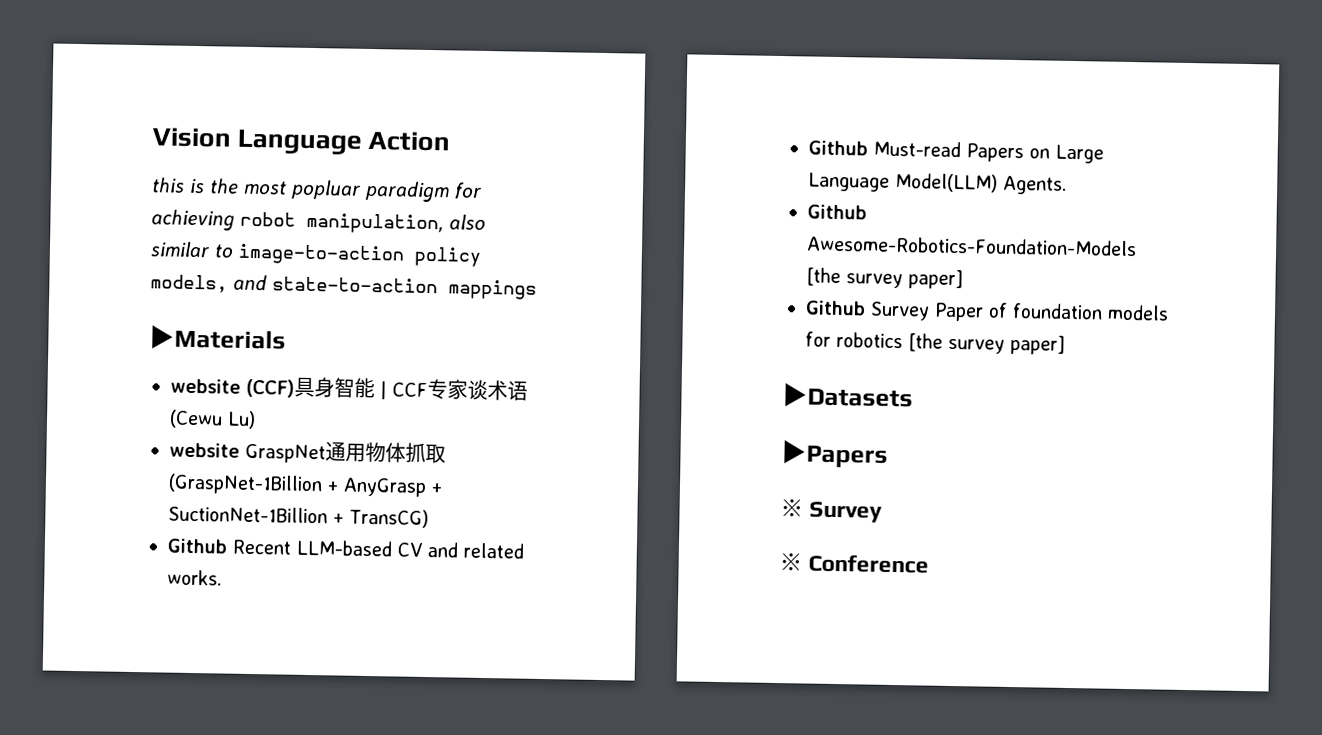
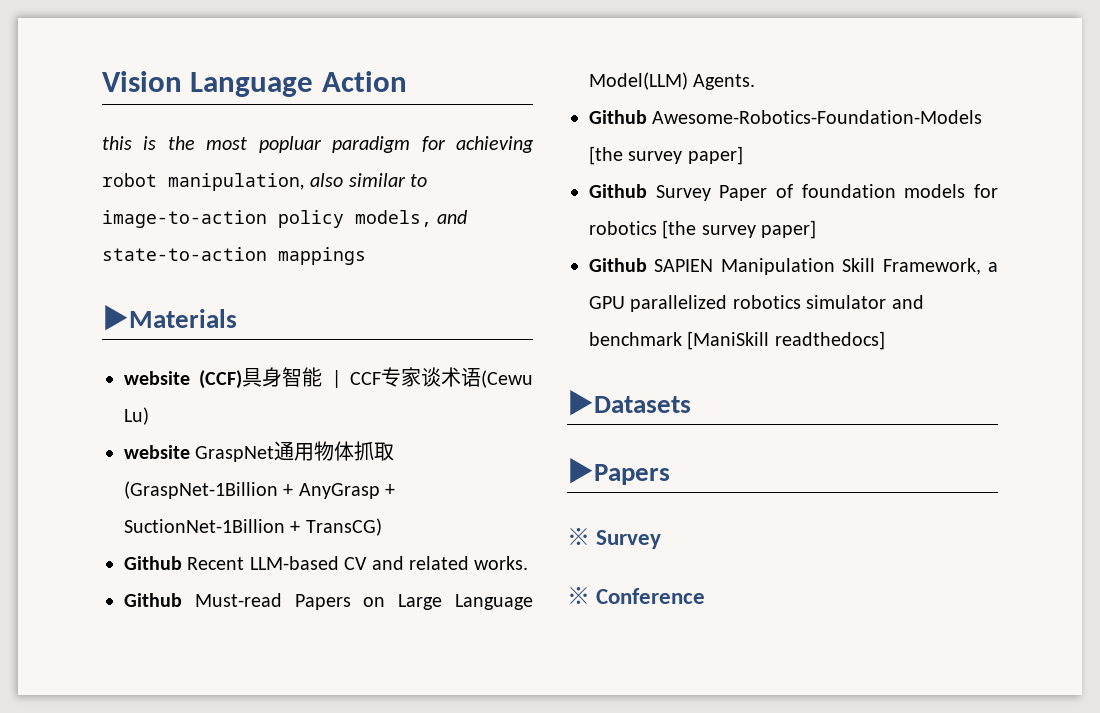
+ Github SAPIEN Manipulation Skill Framework, a GPU parallelized robotics simulator and benchmark [ManiSkill readthedocs]

